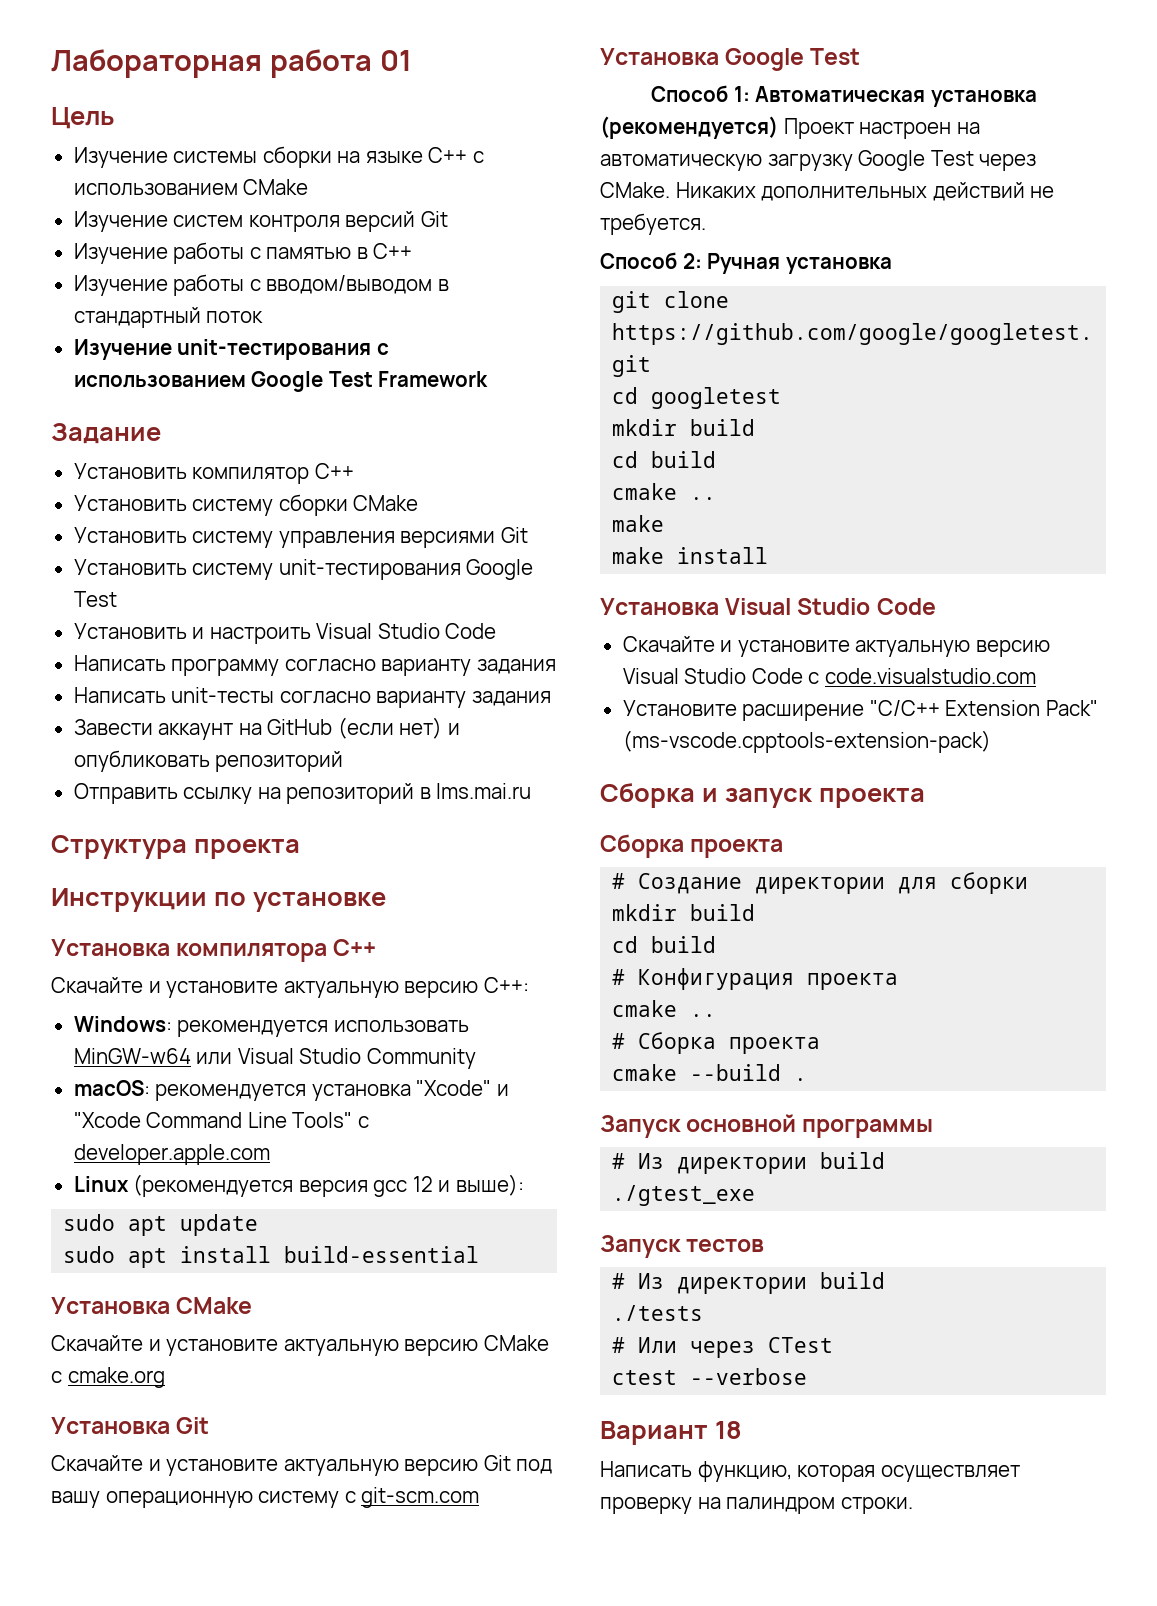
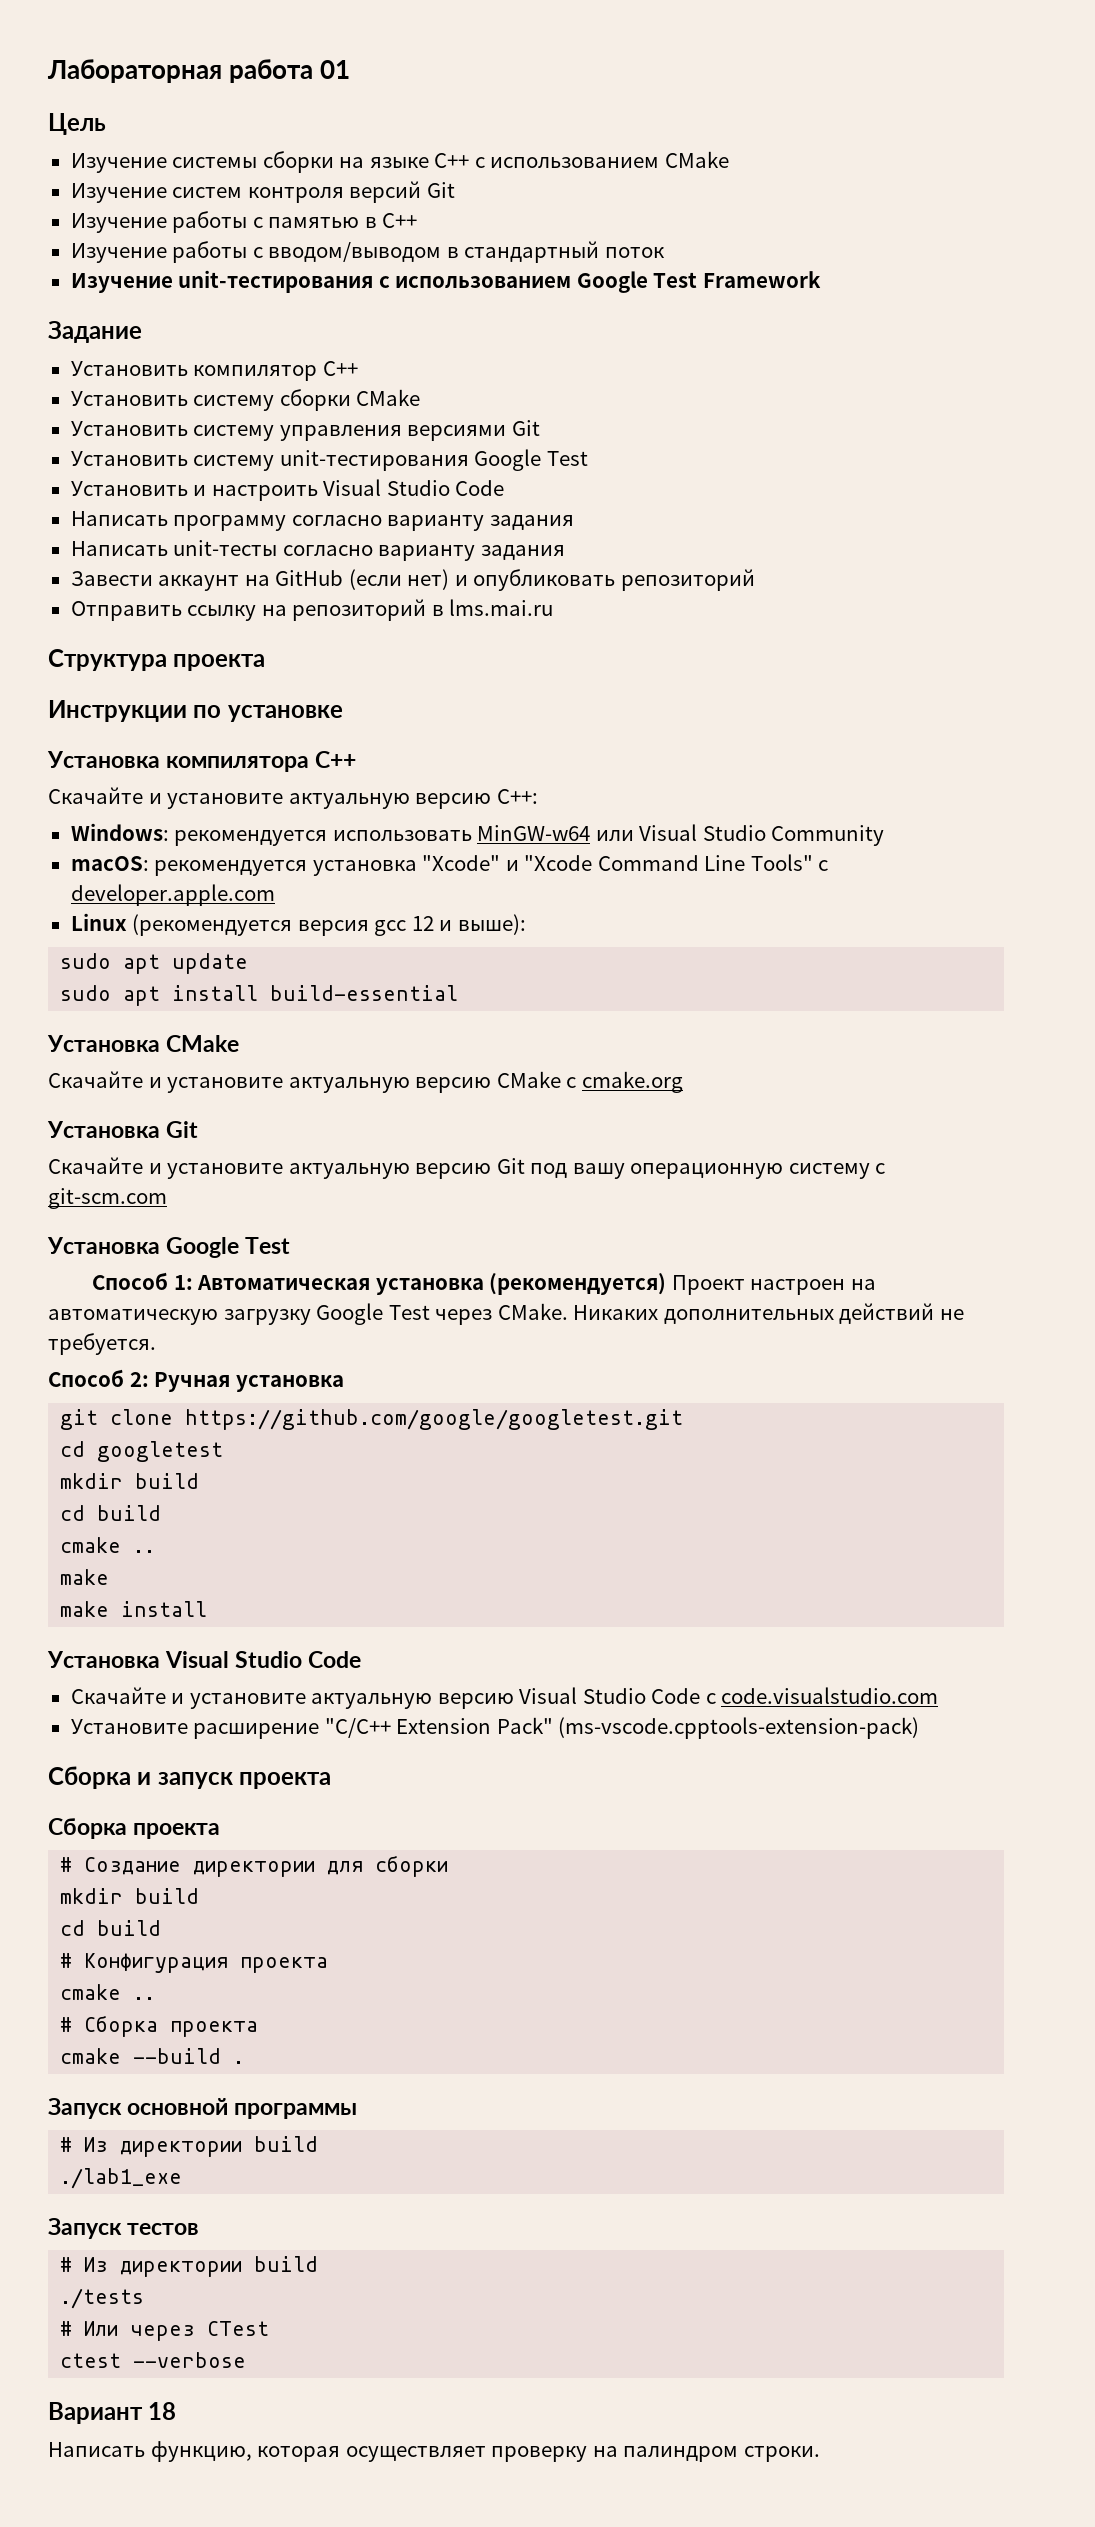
- ./gtest_exe
+ ./lab1_exe

